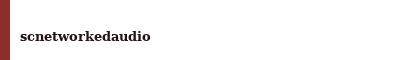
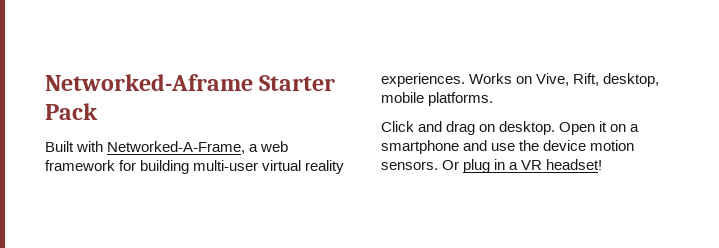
- scnetworkedaudio
+ Networked-Aframe Starter Pack
+ Built with Networked-A-Frame, a web framework for building multi-user virtual reality experiences. Works on Vive, Rift, desktop, mobile platforms.
+ Click and drag on desktop. Open it on a smartphone and use the device motion sensors. Or plug in a VR headset!

